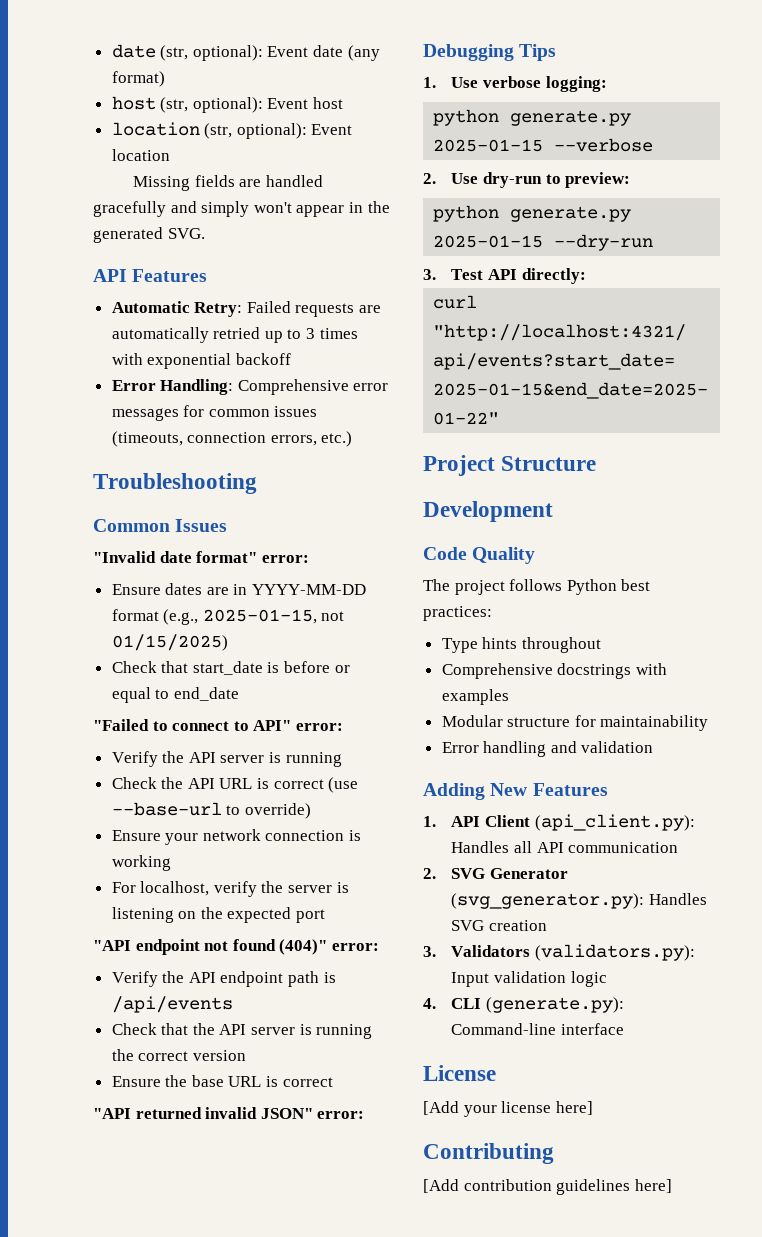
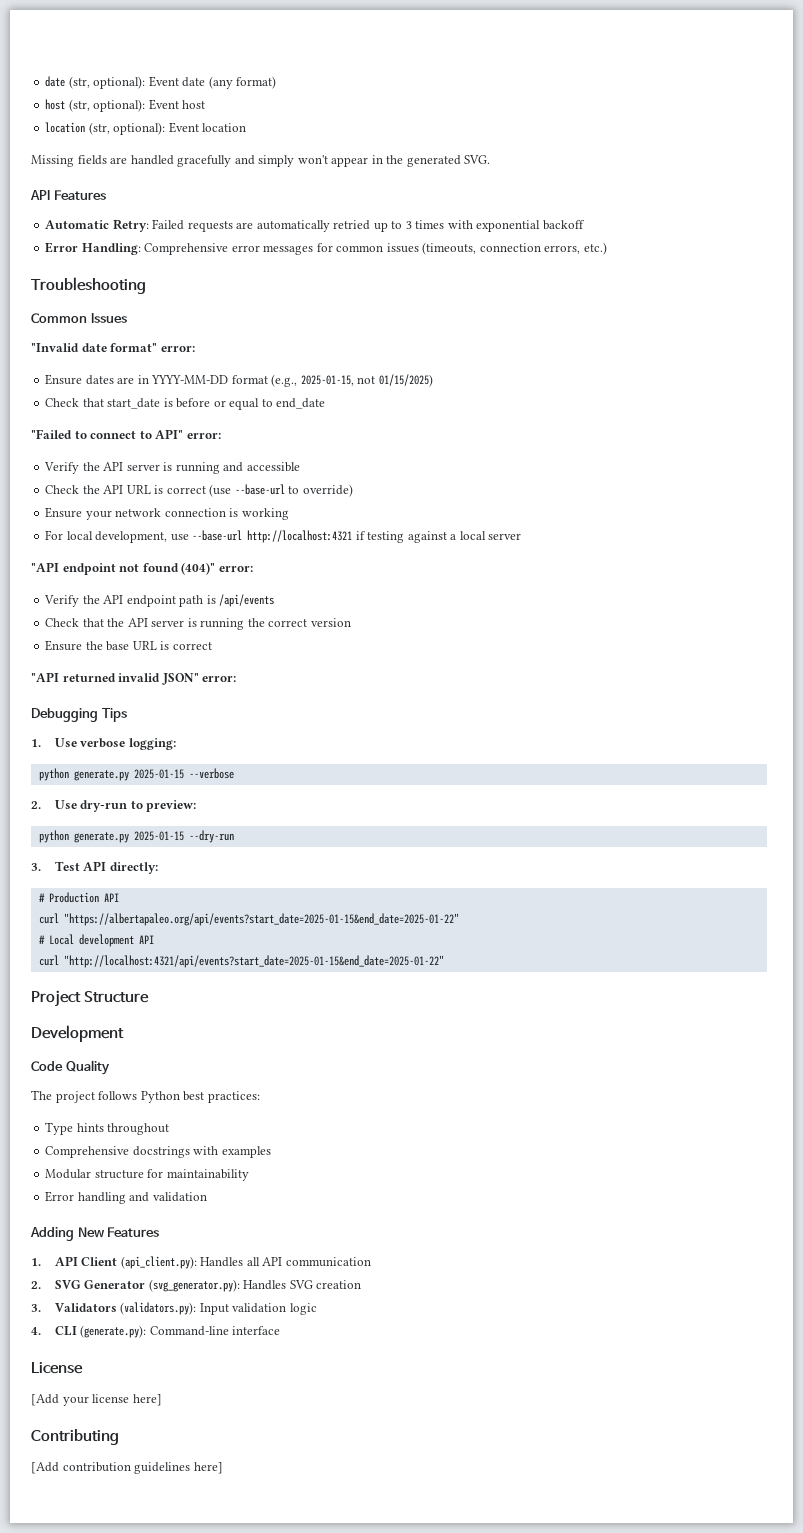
- Verify the API server is running
+ Verify the API server is running and accessible
- For localhost, verify the server is listening on the expected port
+ For local development, use --base-url http://localhost:4321 if testing against a local server
+ # Production API
+ curl "https://albertapaleo.org/api/events?start_date=2025-01-15&end_date=2025-01-22"
+ # Local development API

